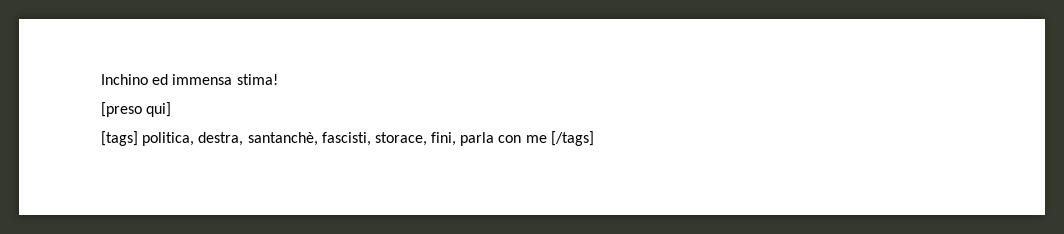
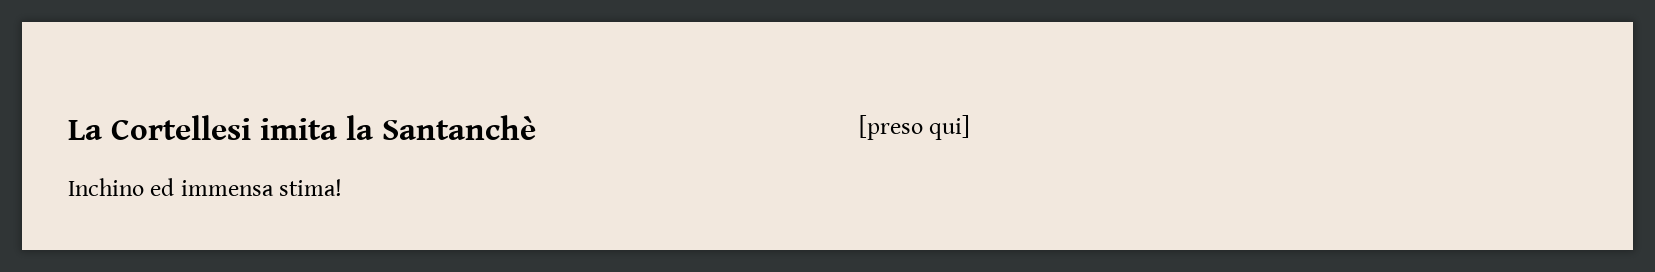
+ La Cortellesi imita la Santanchè
- [tags] politica, destra, santanchè, fascisti, storace, fini, parla con me [/tags]

